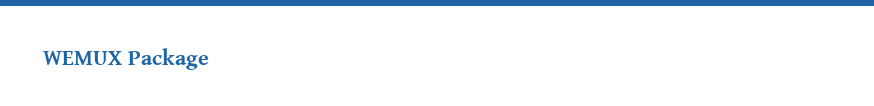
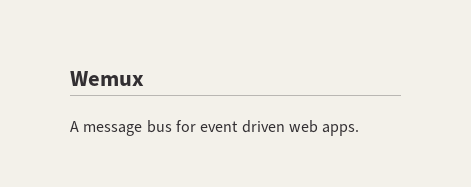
- WEMUX Package
+ Wemux
+ A message bus for event driven web apps.

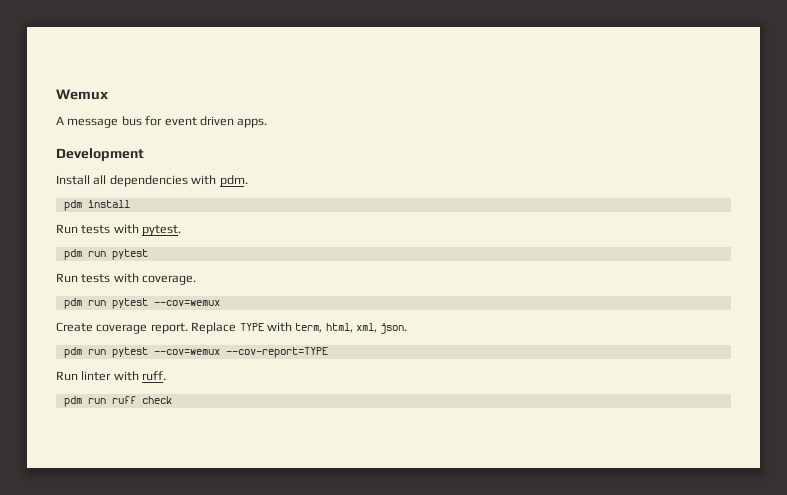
- A message bus for event driven web apps.
+ A message bus for event driven apps.
+ Development
+ Install all dependencies with pdm.
+ pdm install
+ Run tests with pytest.
+ pdm run pytest
+ Run tests with coverage.
+ pdm run pytest --cov=wemux
+ Create coverage report. Replace TYPE with term, html, xml, json.
+ pdm run pytest --cov=wemux --cov-report=TYPE
+ Run linter with ruff.
+ pdm run ruff check

